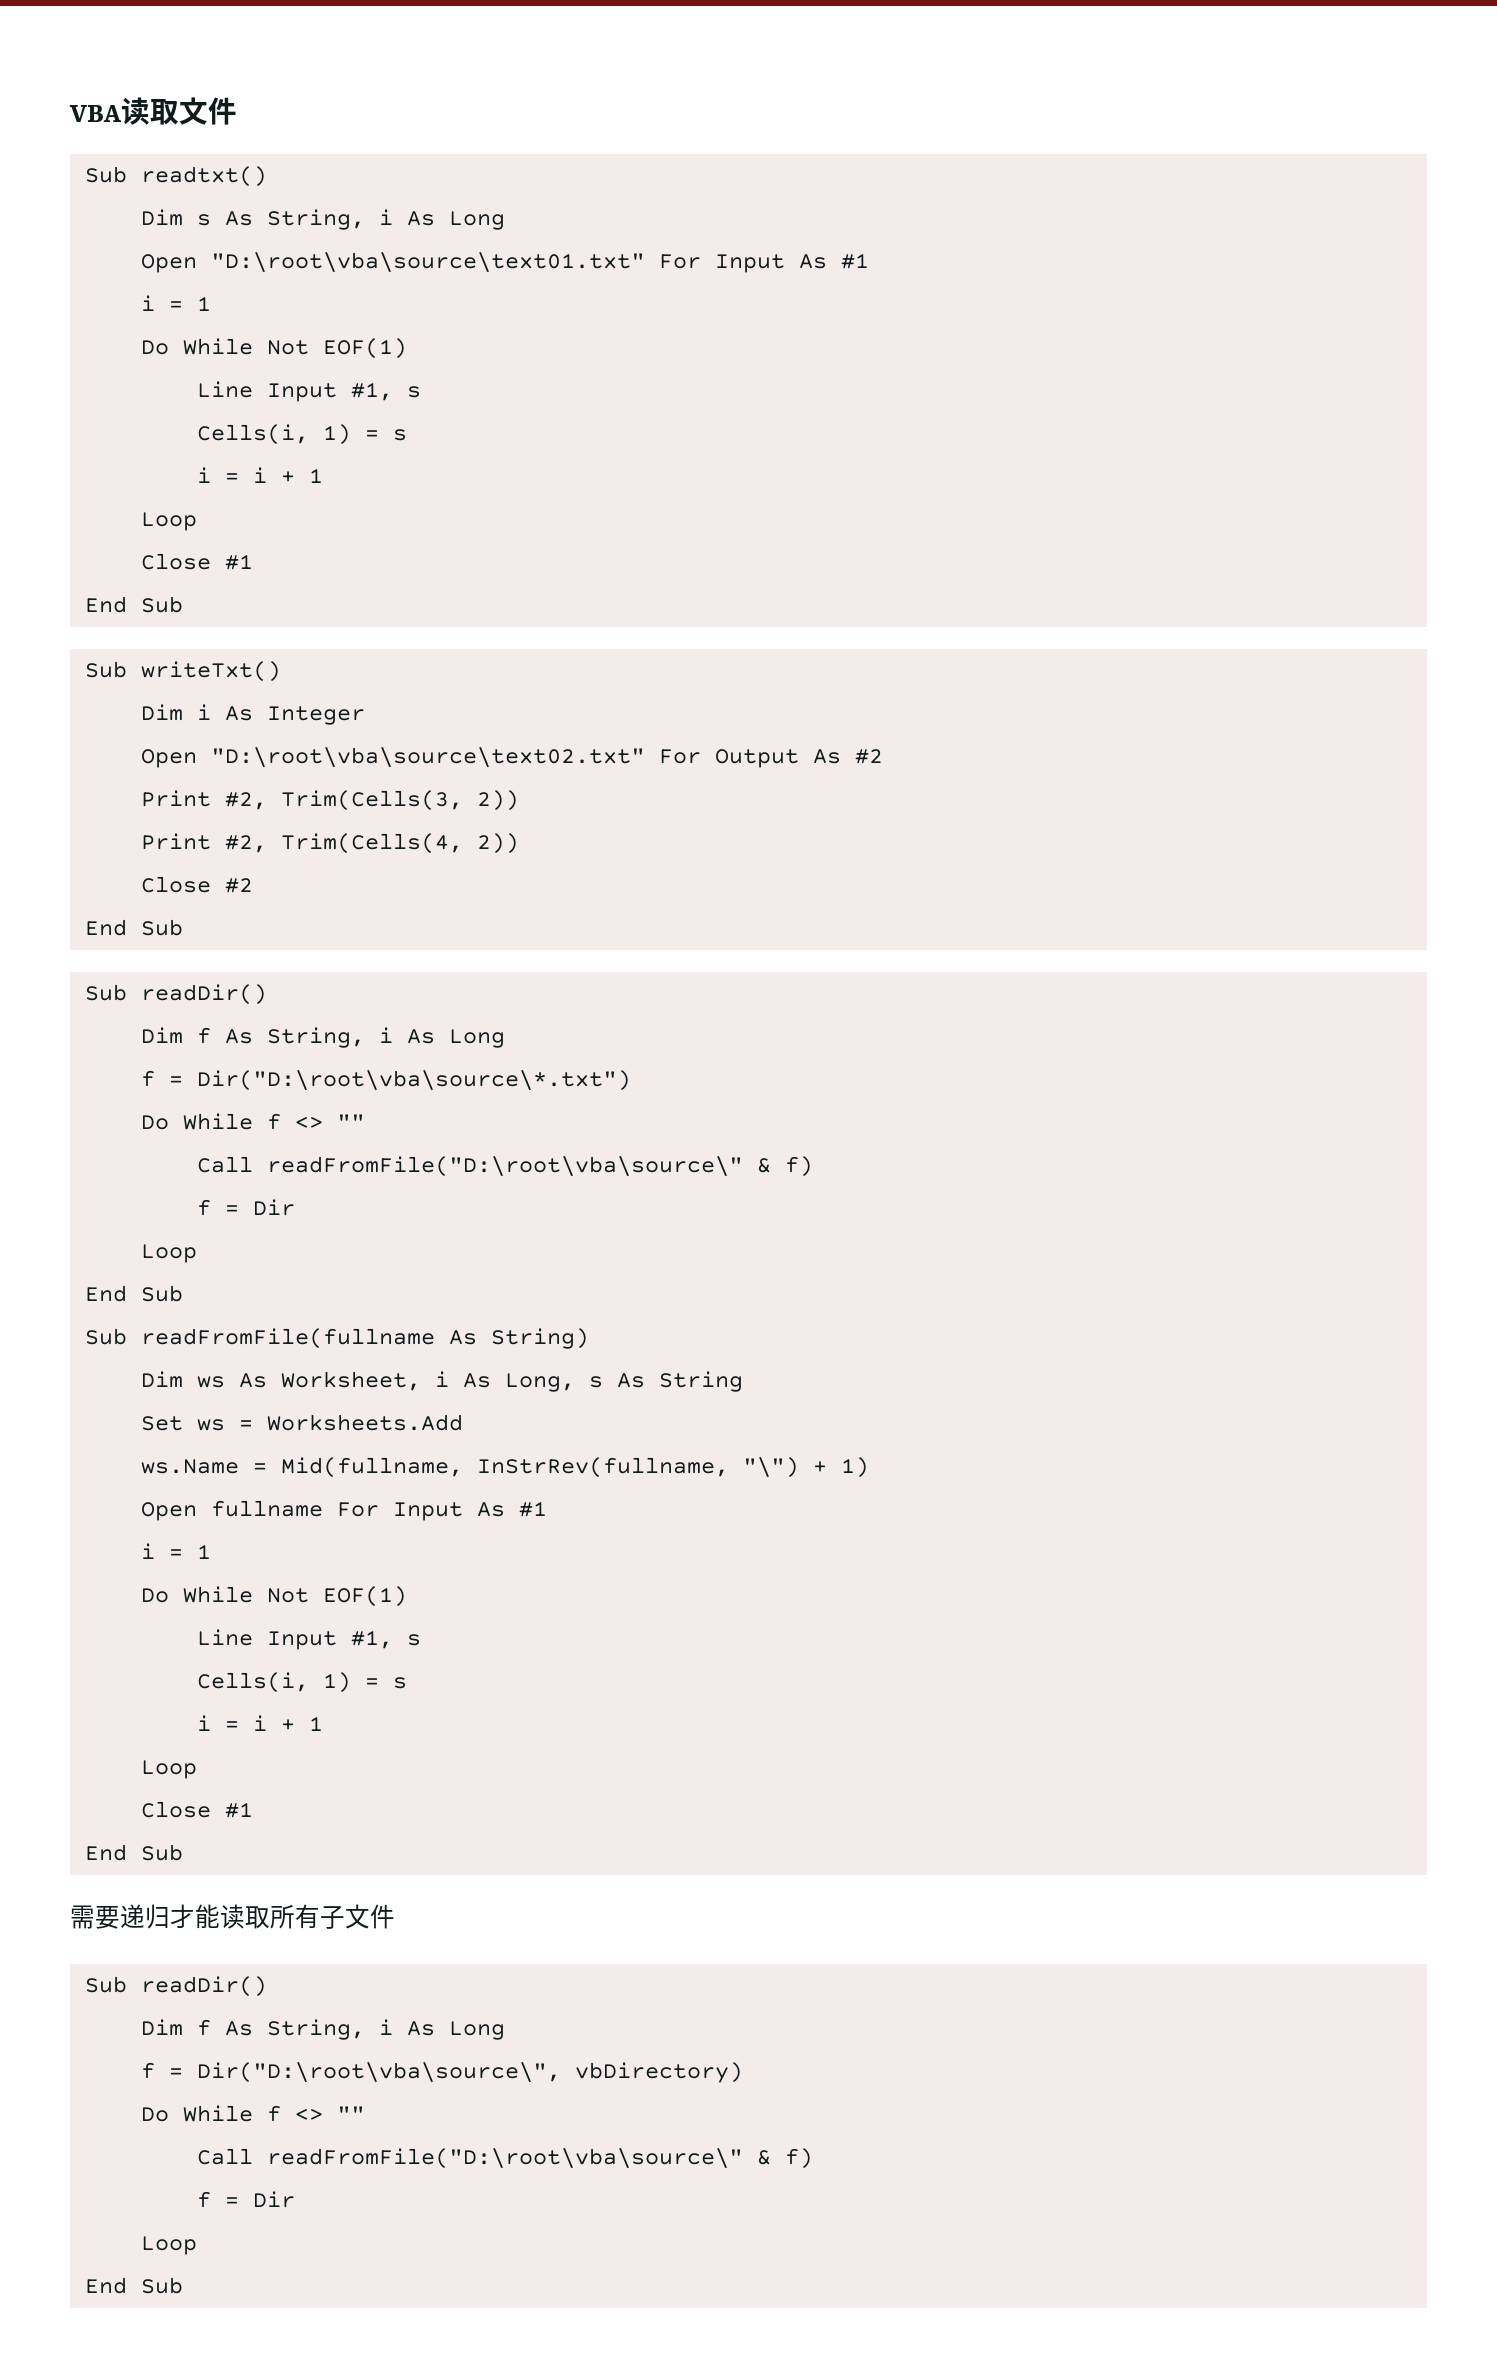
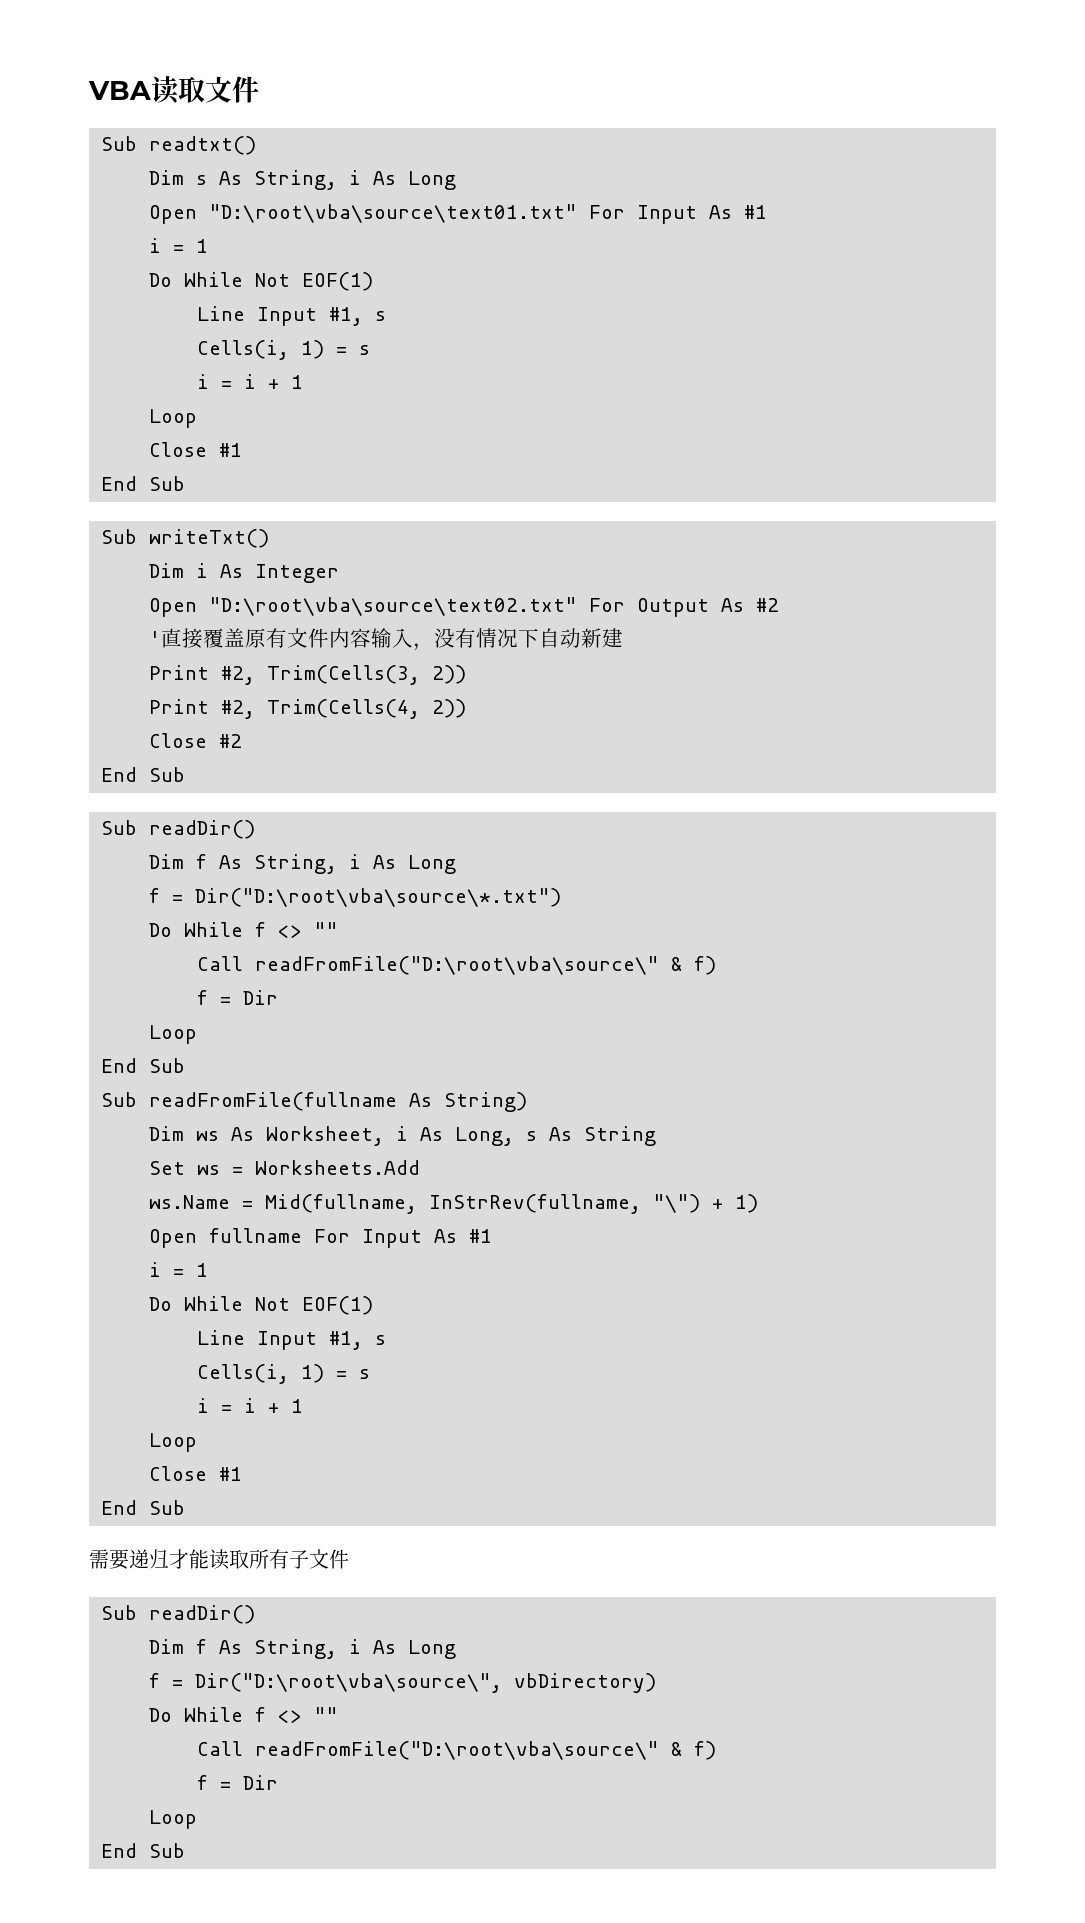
+ '直接覆盖原有文件内容输入，没有情况下自动新建

